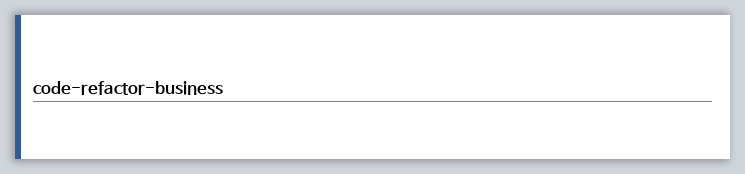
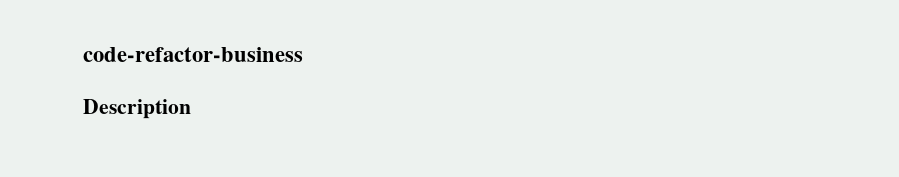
+ Description

